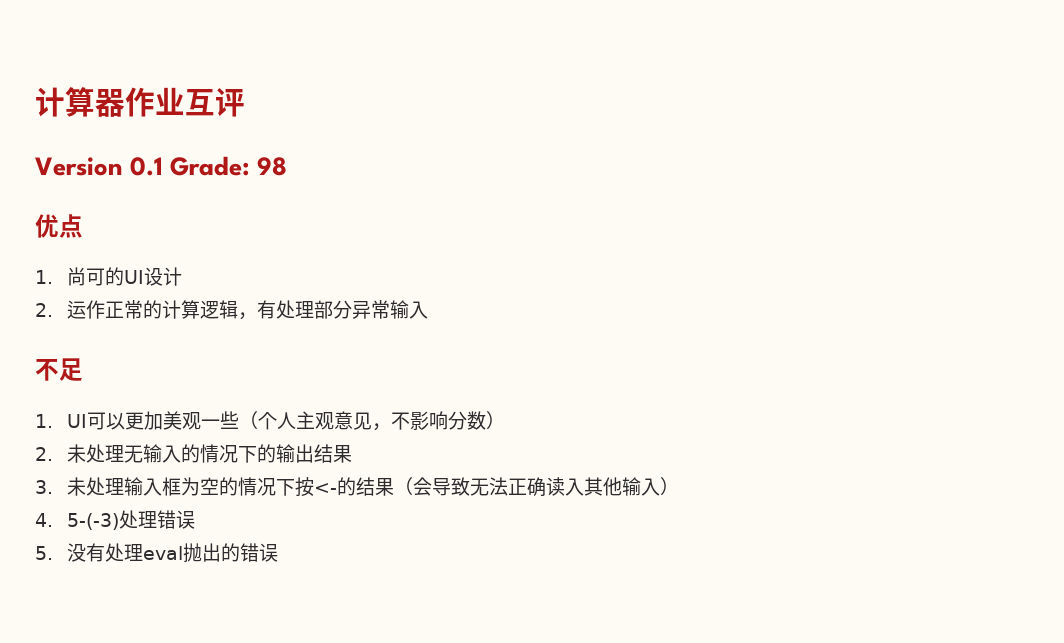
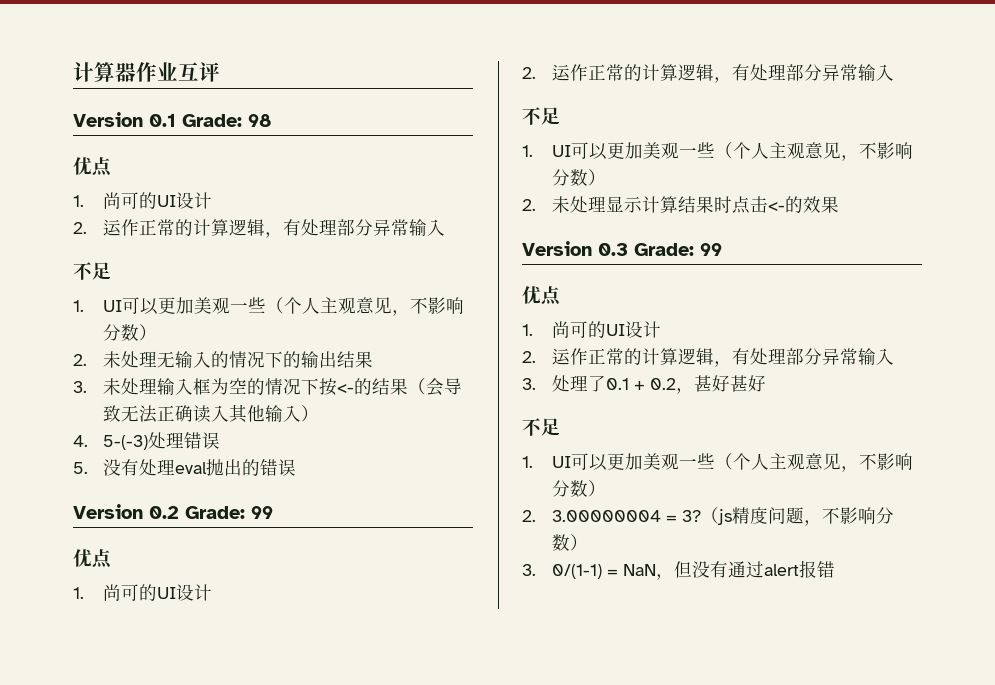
+ Version 0.2 Grade: 99
+ 优点
+ 1.尚可的UI设计
+ 2.运作正常的计算逻辑，有处理部分异常输入
+ 不足
+ 1. UI可以更加美观一些（个人主观意见，不影响分数）
+ 2.未处理显示计算结果时点击<-的效果
+ Version 0.3 Grade: 99
+ 优点
+ 1.尚可的UI设计
+ 2.运作正常的计算逻辑，有处理部分异常输入
+ 3.处理了0.1 + 0.2，甚好甚好
+ 不足
+ 1. UI可以更加美观一些（个人主观意见，不影响分数）
+ 2. 3.00000004 = 3?（js精度问题，不影响分数）
+ 3. 0/(1-1) = NaN，但没有通过alert报错

